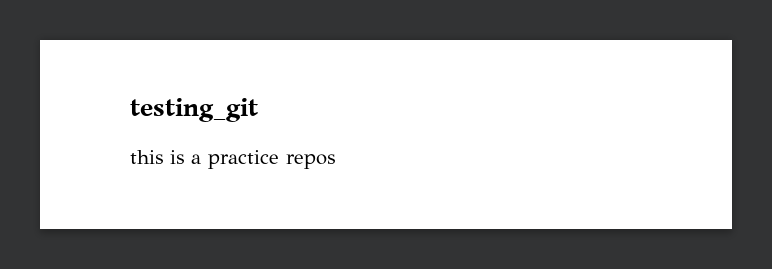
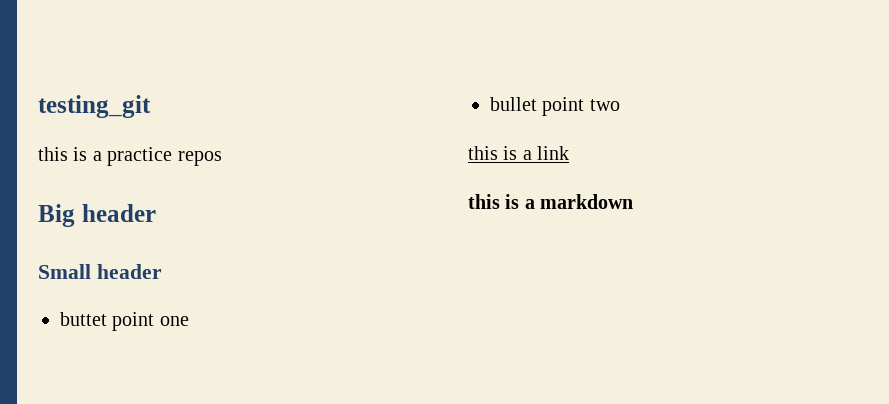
+ Big header
+ Small header
+ buttet point one
+ bullet point two
+ this is a link
+ this is a markdown

